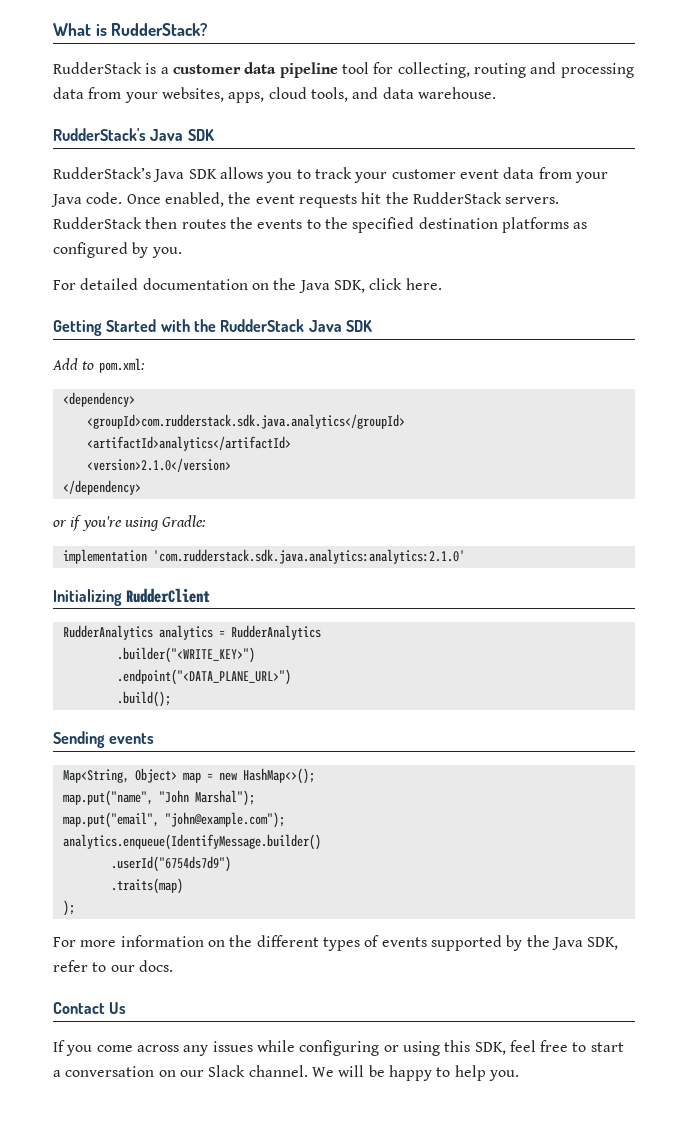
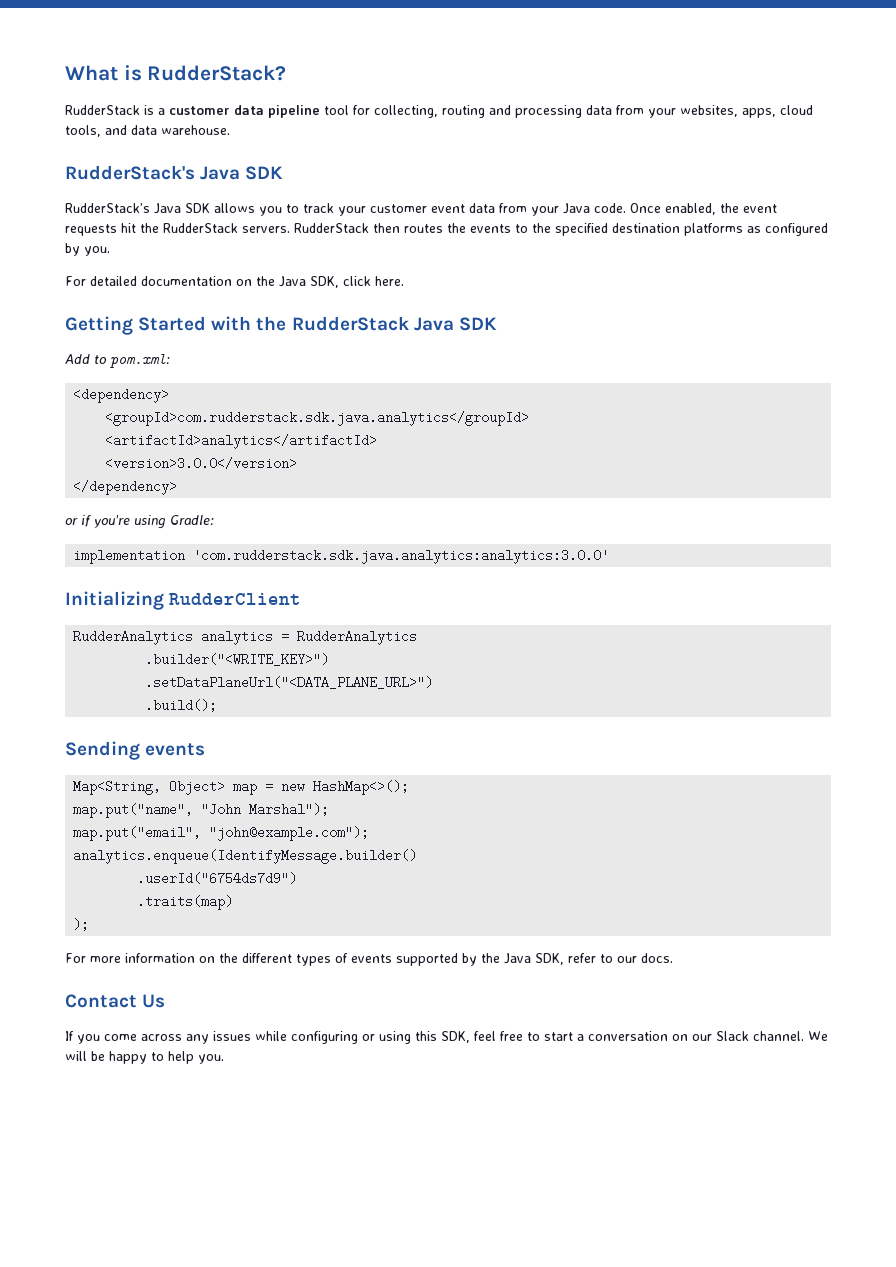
- <version>2.1.0</version>
+ <version>3.0.0</version>
- implementation 'com.rudderstack.sdk.java.analytics:analytics:2.1.0'
+ implementation 'com.rudderstack.sdk.java.analytics:analytics:3.0.0'
- .endpoint("<DATA_PLANE_URL>")
+ .setDataPlaneUrl("<DATA_PLANE_URL>")

